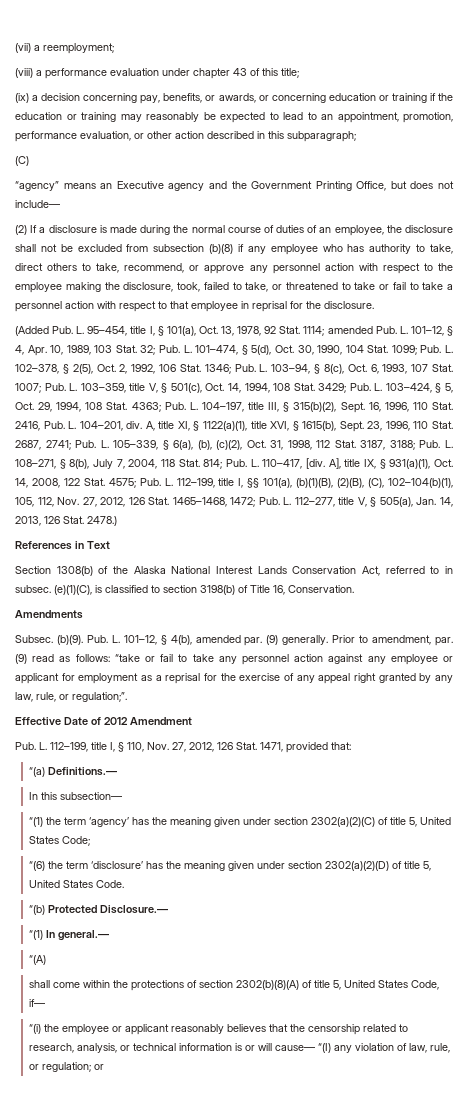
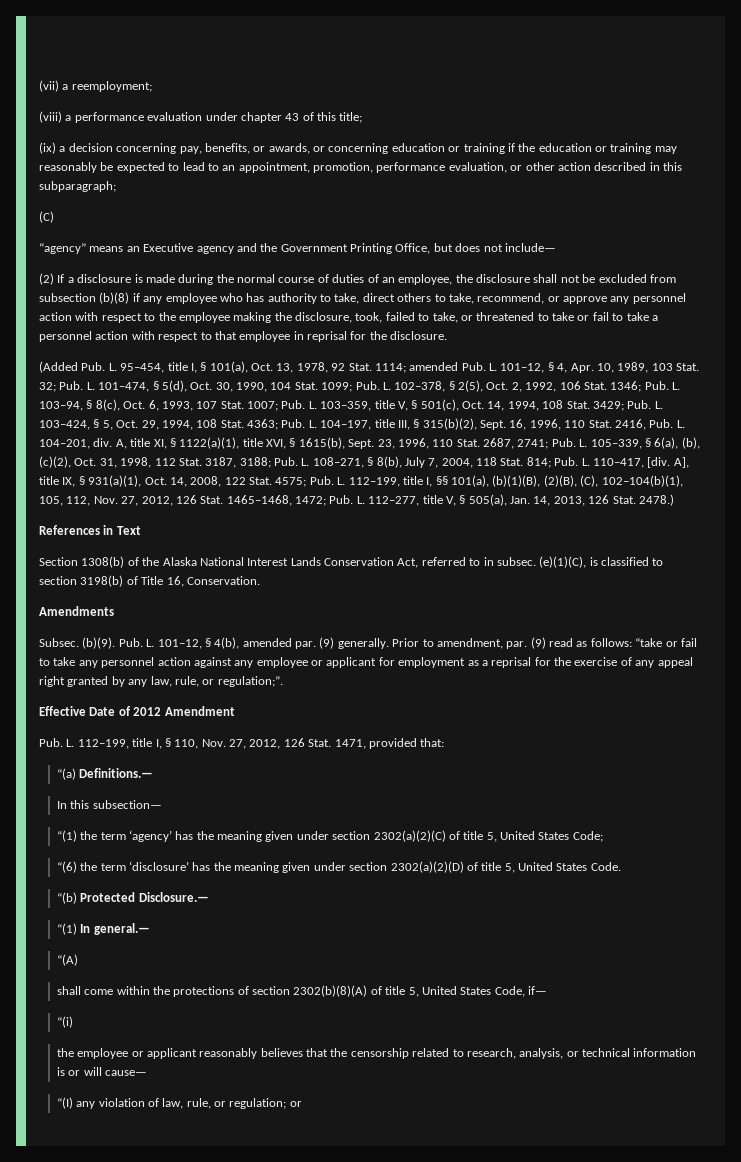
- “(i) the employee or applicant reasonably believes that the censorship related to research, analysis, or technical information is or will cause— “(I) any violation of law, rule, or regulation; or
+ “(i)
+ the employee or applicant reasonably believes that the censorship related to research, analysis, or technical information is or will cause—
+ “(I) any violation of law, rule, or regulation; or

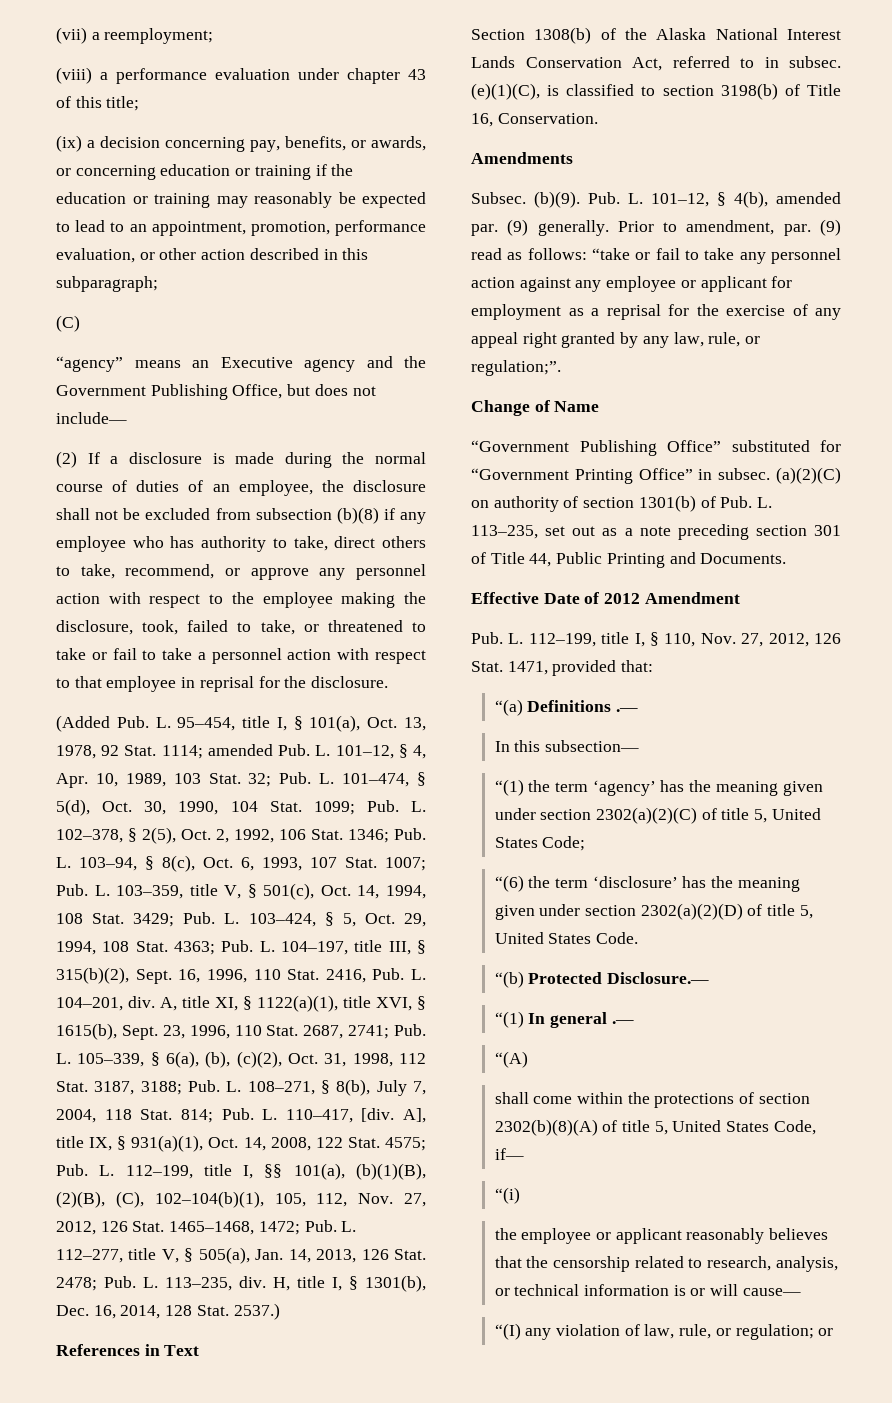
- “agency” means an Executive agency and the Government Printing Office, but does not include—
+ “agency” means an Executive agency and the Government Publishing Office, but does not include—
- 2478.)
+ 2478; Pub. L. 113–235, div. H, title I, § 1301(b), Dec. 16, 2014, 128 Stat. 2537.)
+ Change of Name
+ “Government Publishing Office” substituted for “Government Printing Office” in subsec. (a)(2)(C) on authority of section 1301(b) of Pub. L. 113–235, set out as a note preceding section 301 of Title 44, Public Printing and Documents.
- “(a) Definitions.—
+ “(a) Definitions .—
- “(1) In general.—
+ “(1) In general .—

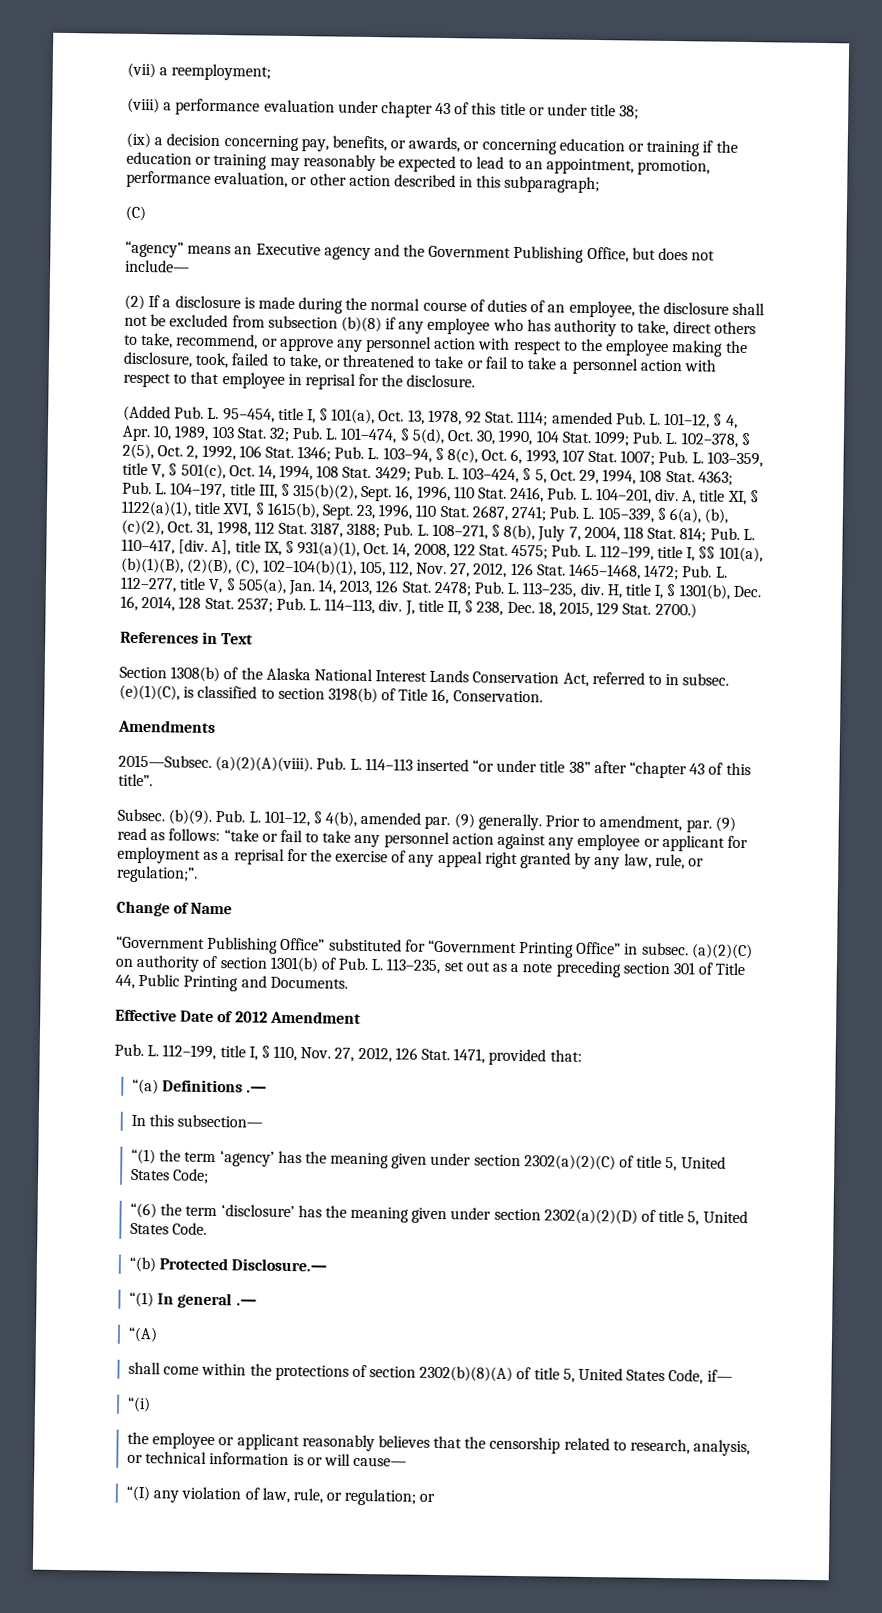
- (viii) a performance evaluation under chapter 43 of this title;
+ (viii) a performance evaluation under chapter 43 of this title or under title 38;
- 2537.)
+ 2537; Pub. L. 114–113, div. J, title II, § 238, Dec. 18, 2015, 129 Stat. 2700.)
+ 2015—Subsec. (a)(2)(A)(viii). Pub. L. 114–113 inserted “or under title 38” after “chapter 43 of this title”.

